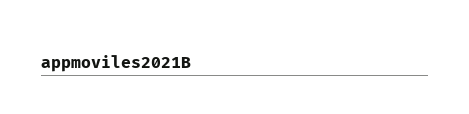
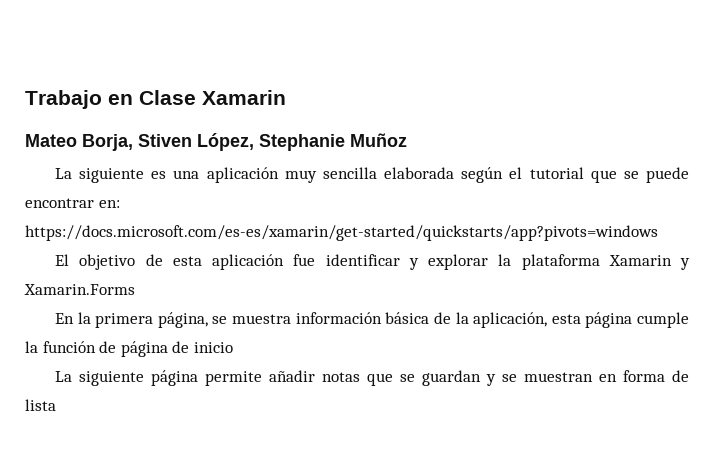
- appmoviles2021B
+ Trabajo en Clase Xamarin
+ Mateo Borja, Stiven López, Stephanie Muñoz
+ La siguiente es una aplicación muy sencilla elaborada según el tutorial que se puede encontrar en: https://docs.microsoft.com/es-es/xamarin/get-started/quickstarts/app?pivots=windows
+ El objetivo de esta aplicación fue identificar y explorar la plataforma Xamarin y Xamarin.Forms
+ En la primera página, se muestra información básica de la aplicación, esta página cumple la función de página de inicio
+ La siguiente página permite añadir notas que se guardan y se muestran en forma de lista

